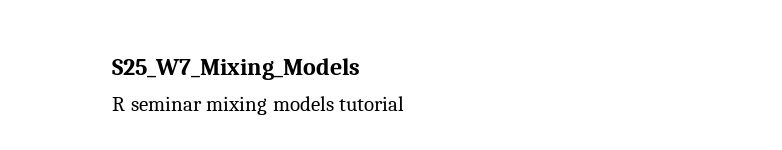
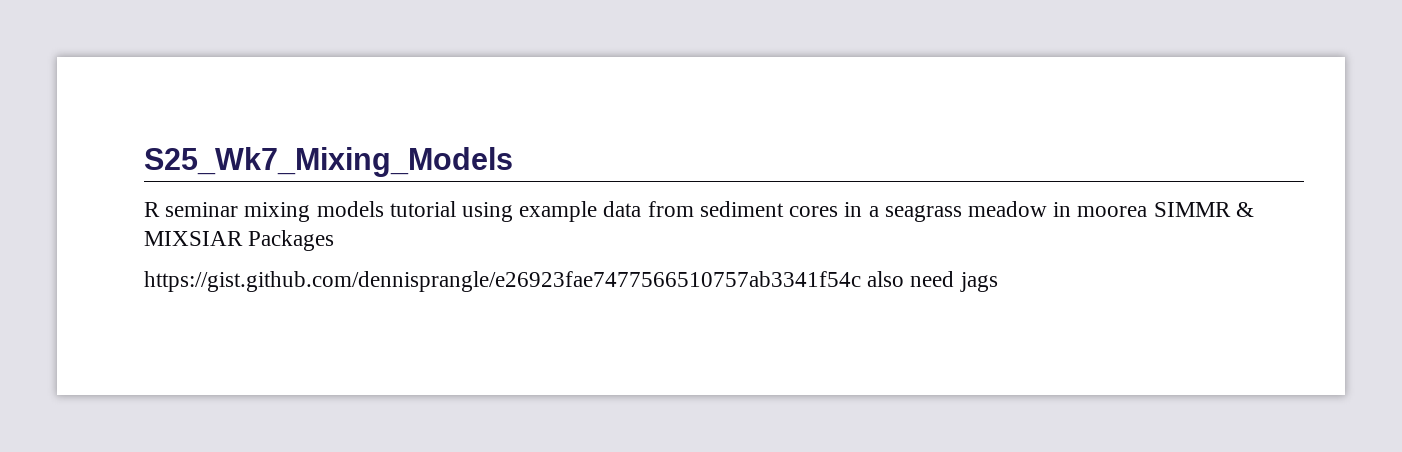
- S25_W7_Mixing_Models
+ S25_Wk7_Mixing_Models
- R seminar mixing models tutorial
+ R seminar mixing models tutorial using example data from sediment cores in a seagrass meadow in moorea SIMMR & MIXSIAR Packages
+ https://gist.github.com/dennisprangle/e26923fae7477566510757ab3341f54c also need jags

